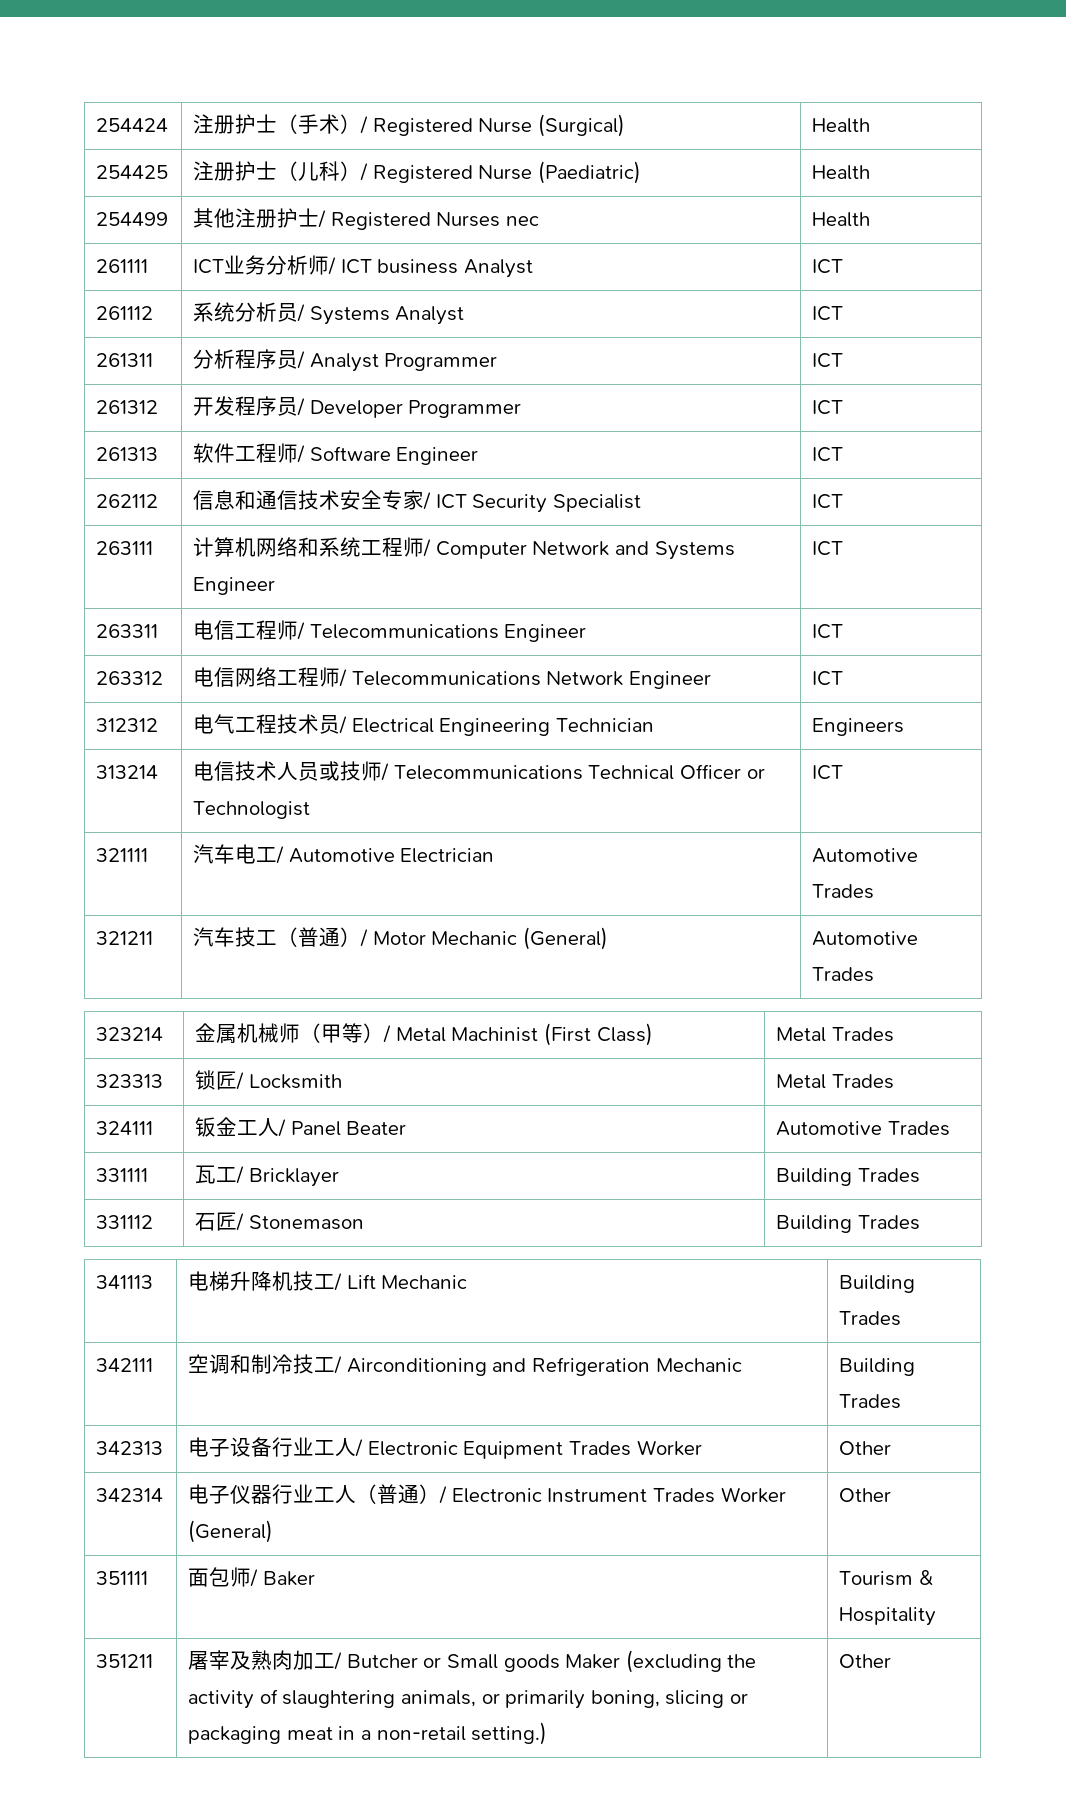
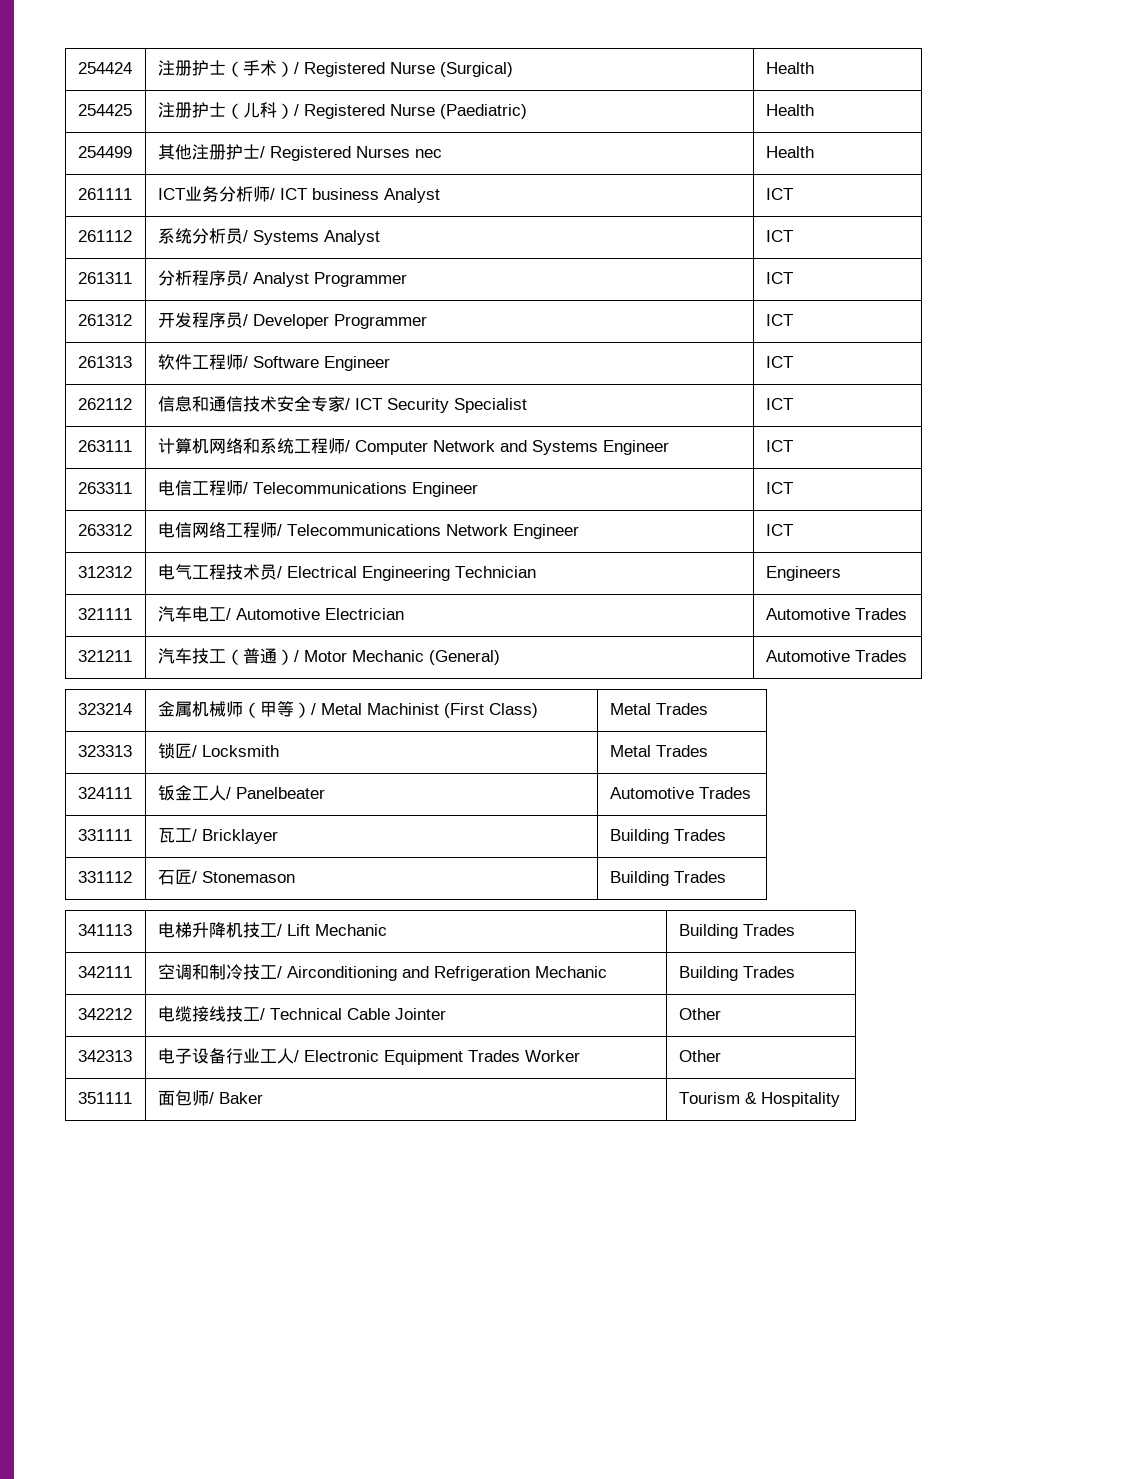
- 313214 | 电信技术人员或技师/ Telecommunications Technical Officer or Technologist | ICT
- 324111 | 钣金工人/ Panel Beater | Automotive Trades
+ 324111 | 钣金工人/ Panelbeater | Automotive Trades
+ 342212 | 电缆接线技工/ Technical Cable Jointer | Other
- 342314 | 电子仪器行业工人（普通）/ Electronic Instrument Trades Worker (General) | Other
- 351211 | 屠宰及熟肉加工/ Butcher or Small goods Maker (excluding the activity of slaughtering animals, or primarily boning, slicing or packaging meat in a non-retail setting.) | Other

